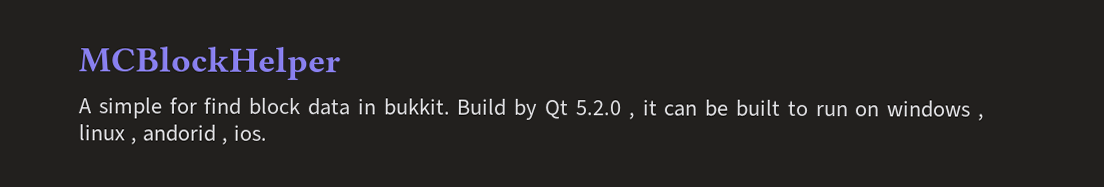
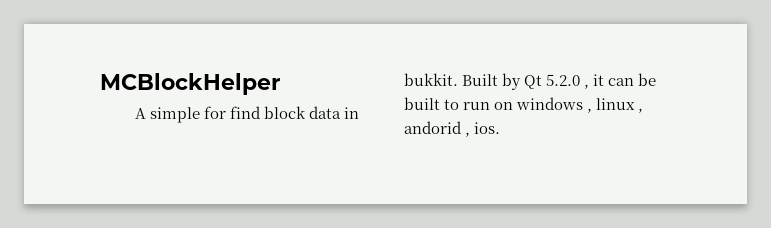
- Build by Qt 5.2.0 , it can be built to run on windows , linux , andorid , ios.
+ Built by Qt 5.2.0 , it can be built to run on windows , linux , andorid , ios.

